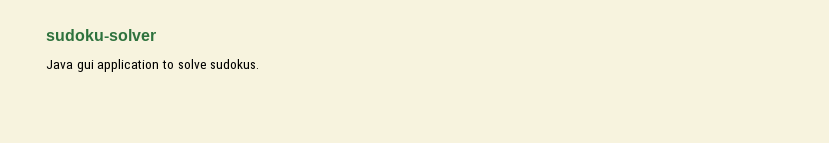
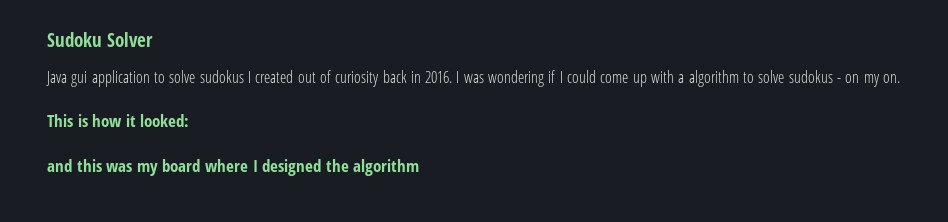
- sudoku-solver
+ Sudoku Solver
- Java gui application to solve sudokus.
+ Java gui application to solve sudokus I created out of curiosity back in 2016. I was wondering if I could come up with a algorithm to solve sudokus - on my on.
+ This is how it looked:
+ and this was my board where I designed the algorithm

